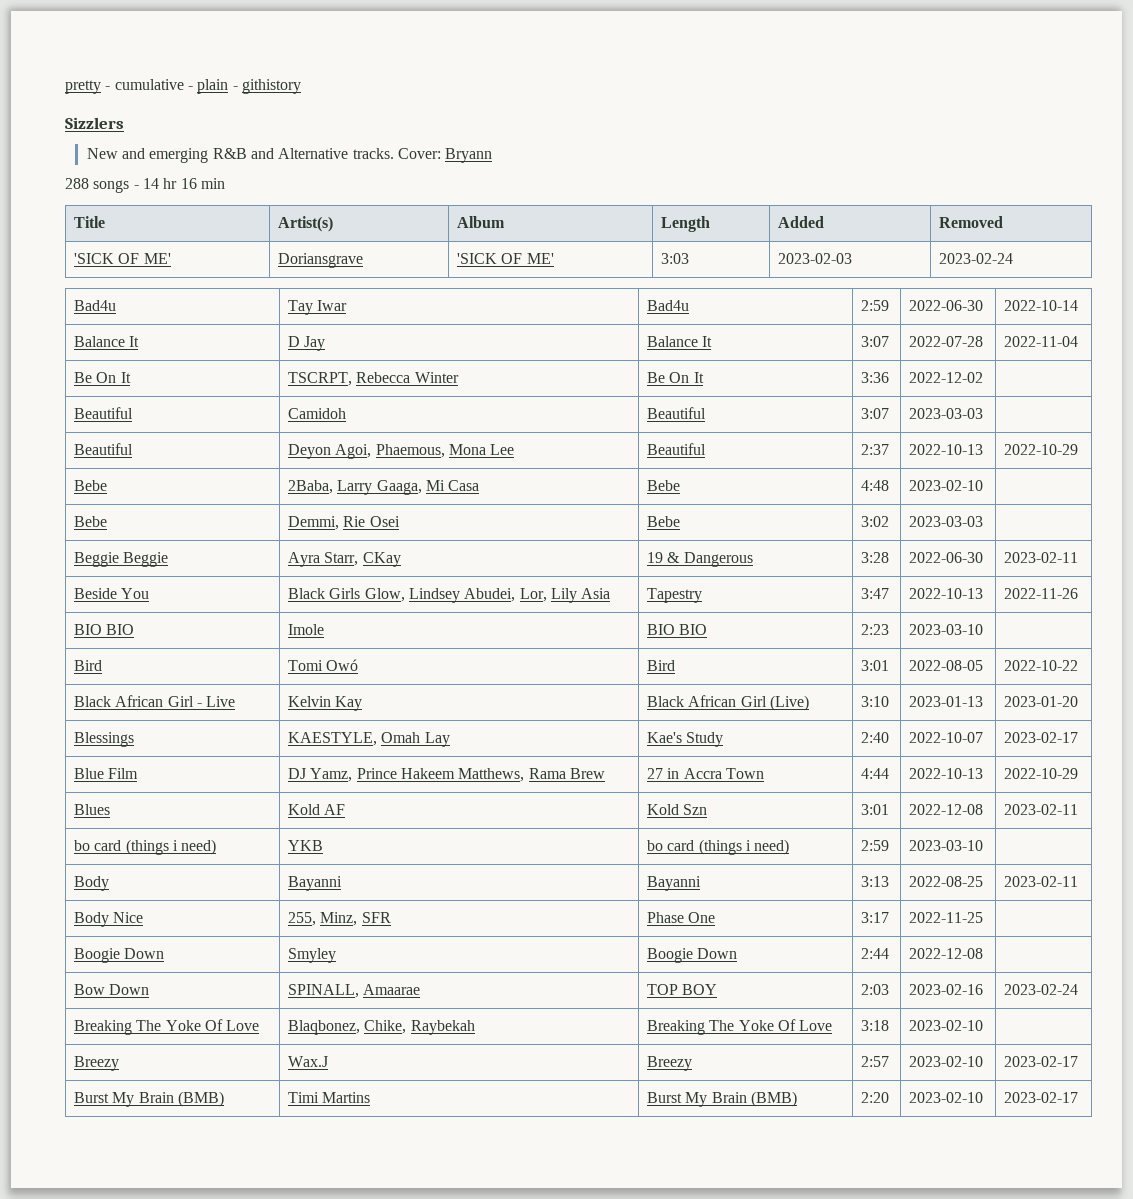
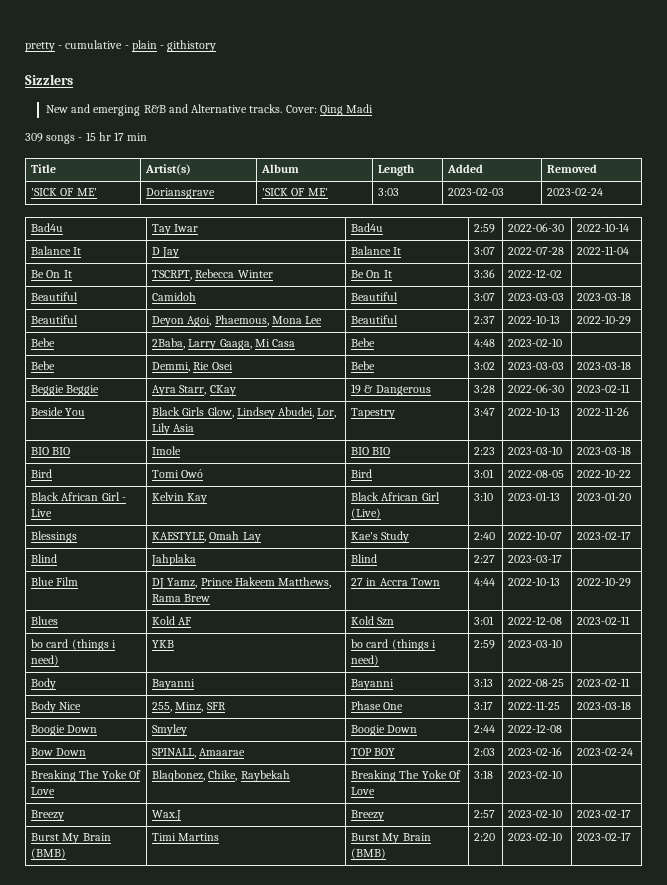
- Cover: Bryann
- 288 songs - 14 hr 16 min
+ Cover: Qing Madi
+ 309 songs - 15 hr 17 min
- Beautiful | Camidoh | Beautiful | 3:07 | 2023-03-03 |
+ Beautiful | Camidoh | Beautiful | 3:07 | 2023-03-03 | 2023-03-18
- Bebe | Demmi, Rie Osei | Bebe | 3:02 | 2023-03-03 |
+ Bebe | Demmi, Rie Osei | Bebe | 3:02 | 2023-03-03 | 2023-03-18
- BIO BIO | Imole | BIO BIO | 2:23 | 2023-03-10 |
+ BIO BIO | Imole | BIO BIO | 2:23 | 2023-03-10 | 2023-03-18
+ Blind | Jahplaka | Blind | 2:27 | 2023-03-17 |
- Body Nice | 255, Minz, SFR | Phase One | 3:17 | 2022-11-25 |
+ Body Nice | 255, Minz, SFR | Phase One | 3:17 | 2022-11-25 | 2023-03-18

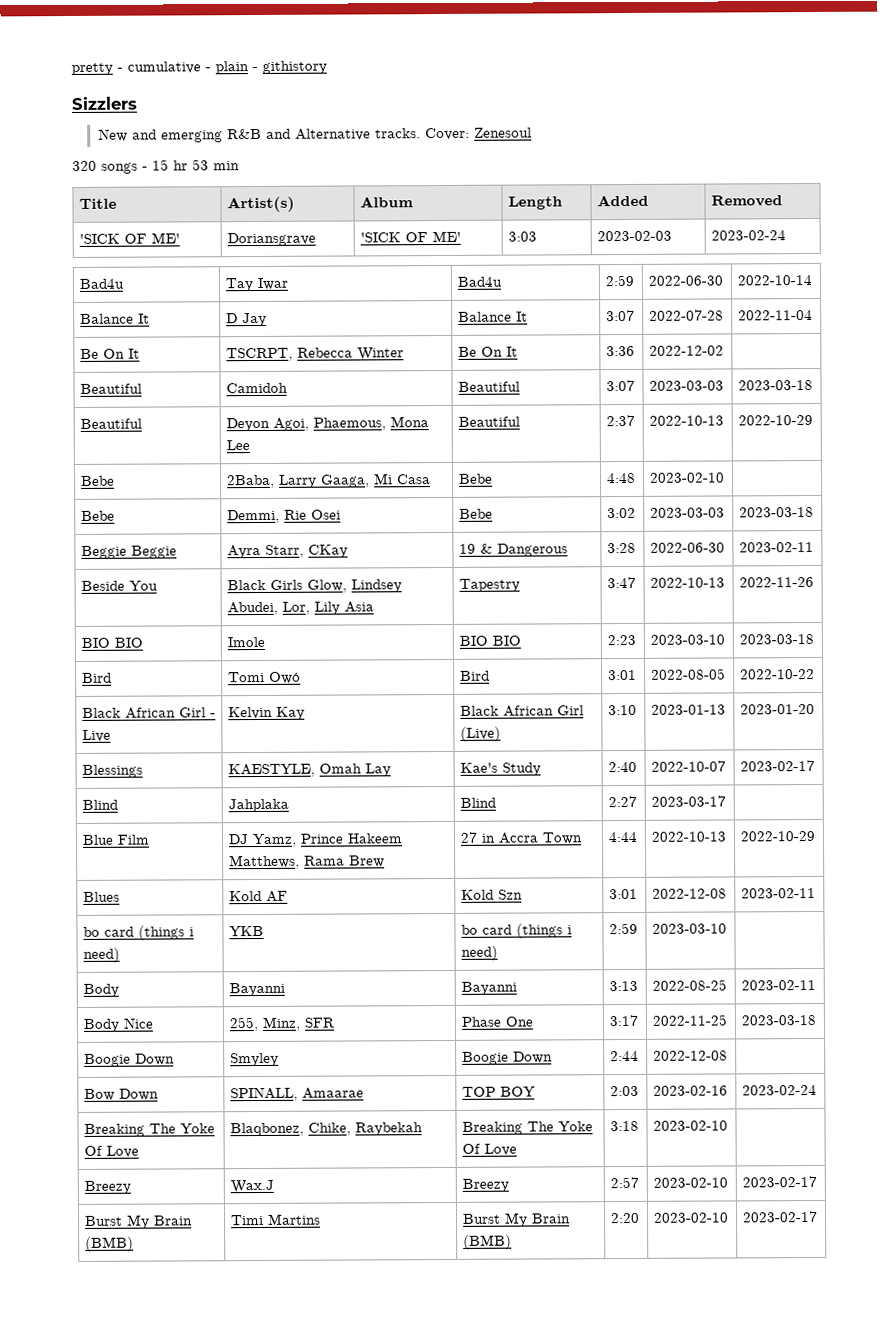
- Cover: Qing Madi
- 309 songs - 15 hr 17 min
+ Cover: Zenesoul
+ 320 songs - 15 hr 53 min

